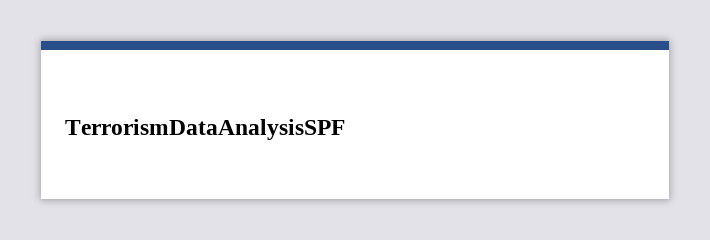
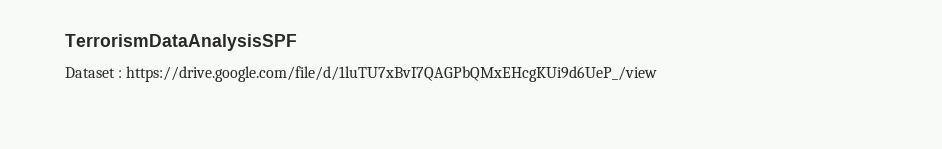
+ Dataset : https://drive.google.com/file/d/1luTU7xBvI7QAGPbQMxEHcgKUi9d6UeP_/view

